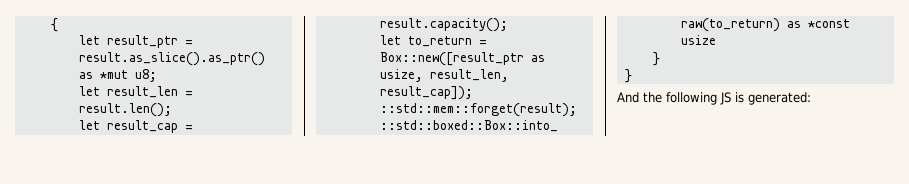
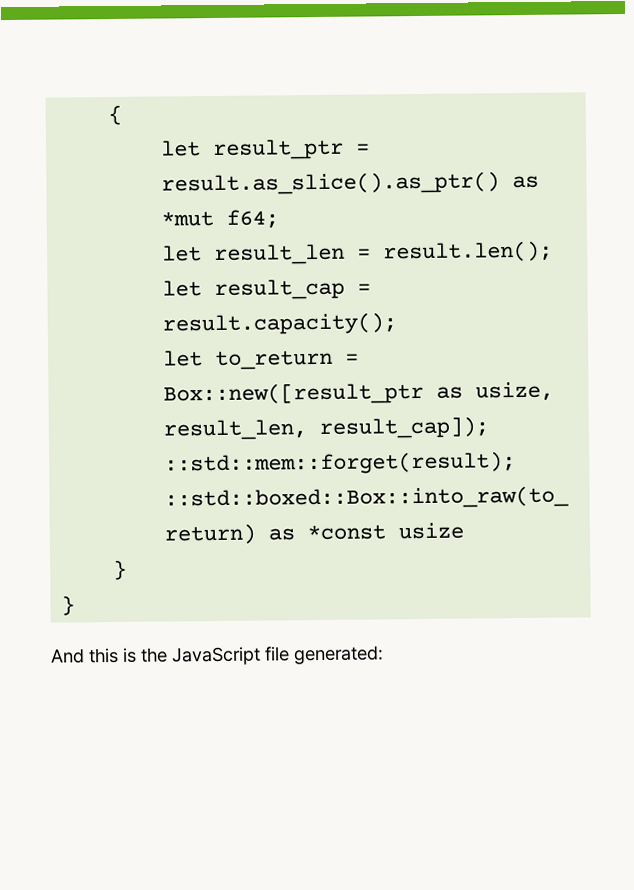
- let result_ptr = result.as_slice().as_ptr() as *mut u8;
+ let result_ptr = result.as_slice().as_ptr() as *mut f64;
- And the following JS is generated:
+ And this is the JavaScript file generated:

